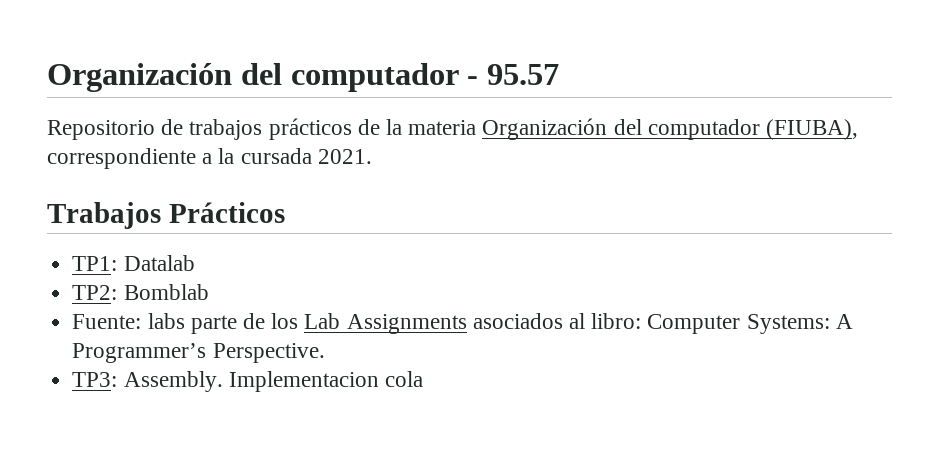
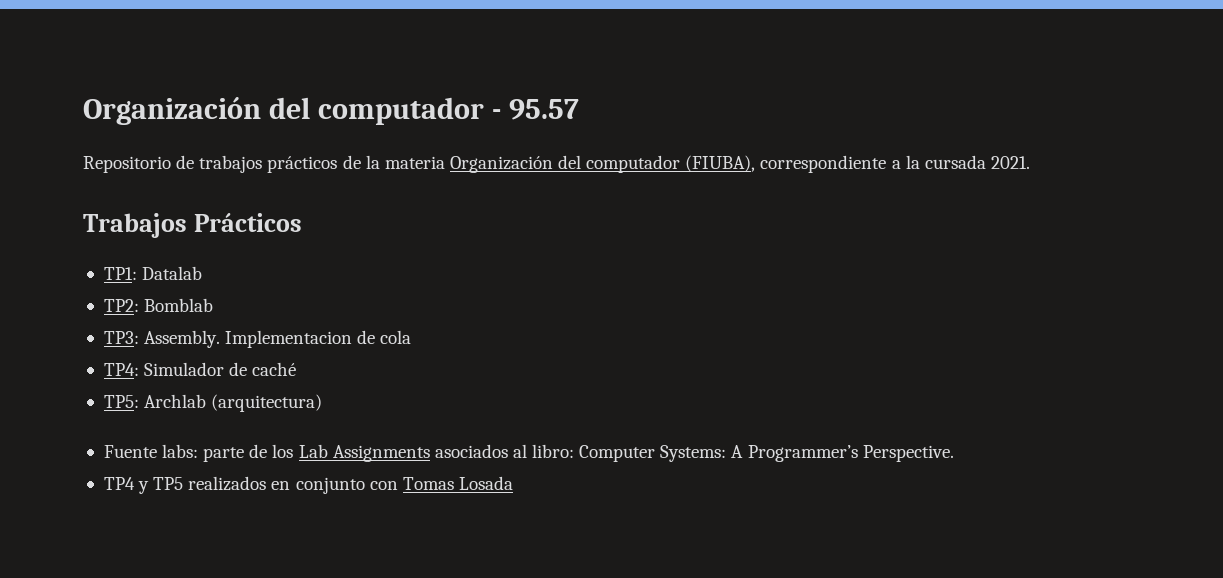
- Fuente: labs parte de los Lab Assignments asociados al libro: Computer Systems: A Programmer’s Perspective.
+ TP3: Assembly. Implementacion de cola
+ TP4: Simulador de caché
+ TP5: Archlab (arquitectura)
+ Fuente labs: parte de los Lab Assignments asociados al libro: Computer Systems: A Programmer’s Perspective.
- TP3: Assembly. Implementacion cola
+ TP4 y TP5 realizados en conjunto con Tomas Losada

